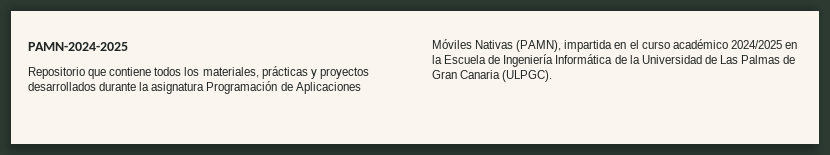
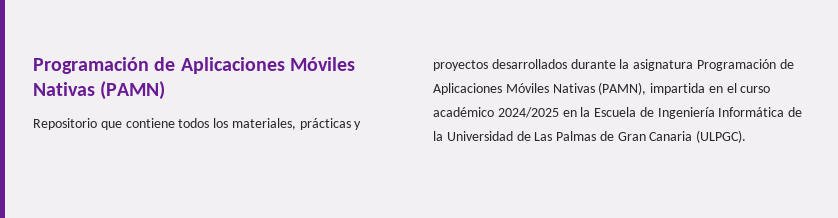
- PAMN-2024-2025
+ Programación de Aplicaciones Móviles Nativas (PAMN)

